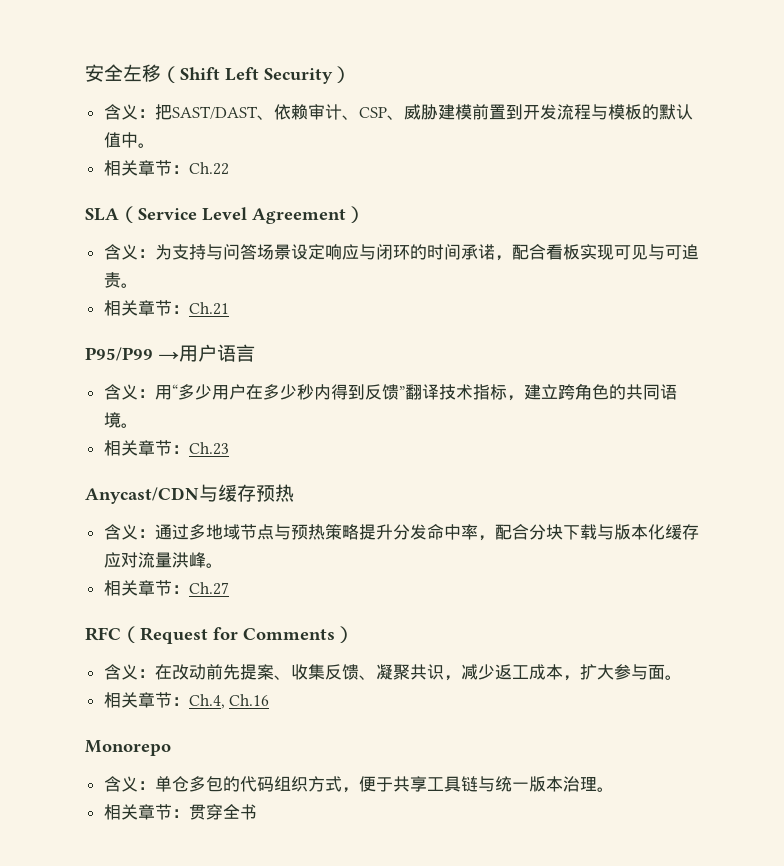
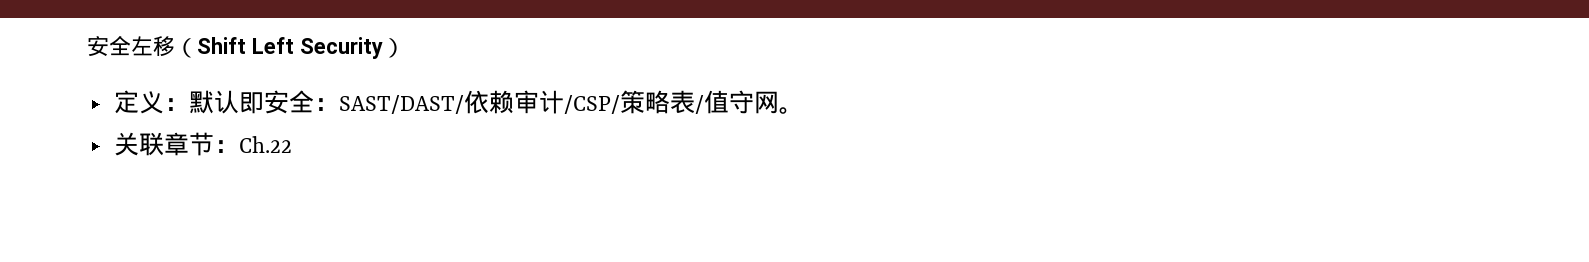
- 含义：把SAST/DAST、依赖审计、CSP、威胁建模前置到开发流程与模板的默认值中。
- 相关章节：Ch.22
+ 定义：默认即安全：SAST/DAST/依赖审计/CSP/策略表/值守网。
+ 关联章节：Ch.22
- SLA（Service Level Agreement）
- 含义：为支持与问答场景设定响应与闭环的时间承诺，配合看板实现可见与可追责。
- 相关章节：Ch.21
- P95/P99 →用户语言
- 含义：用“多少用户在多少秒内得到反馈”翻译技术指标，建立跨角色的共同语境。
- 相关章节：Ch.23
- Anycast/CDN与缓存预热
- 含义：通过多地域节点与预热策略提升分发命中率，配合分块下载与版本化缓存应对流量洪峰。
- 相关章节：Ch.27
- RFC（Request for Comments）
- 含义：在改动前先提案、收集反馈、凝聚共识，减少返工成本，扩大参与面。
- 相关章节：Ch.4, Ch.16
- Monorepo
- 含义：单仓多包的代码组织方式，便于共享工具链与统一版本治理。
- 相关章节：贯穿全书

